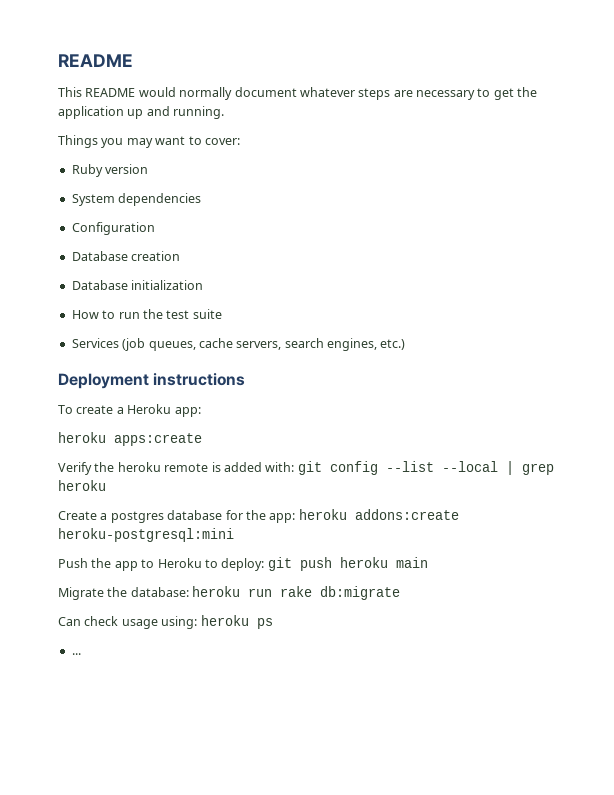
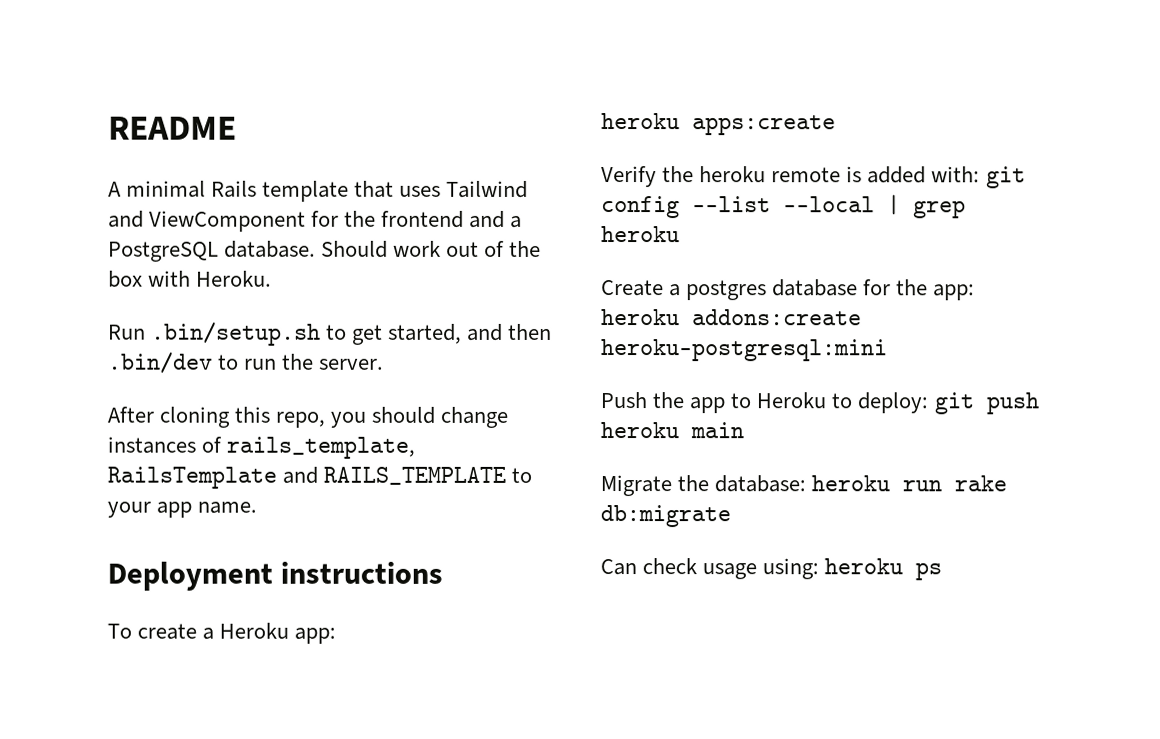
- This README would normally document whatever steps are necessary to get the application up and running.
- Things you may want to cover:
- Ruby version
- System dependencies
- Configuration
- Database creation
- Database initialization
- How to run the test suite
- Services (job queues, cache servers, search engines, etc.)
+ A minimal Rails template that uses Tailwind and ViewComponent for the frontend and a PostgreSQL database. Should work out of the box with Heroku.
+ Run .bin/setup.sh to get started, and then .bin/dev to run the server.
+ After cloning this repo, you should change instances of rails_template, RailsTemplate and RAILS_TEMPLATE to your app name.
- ...

